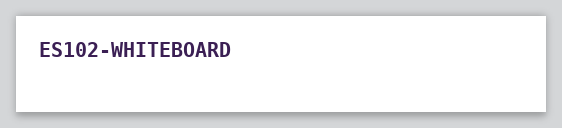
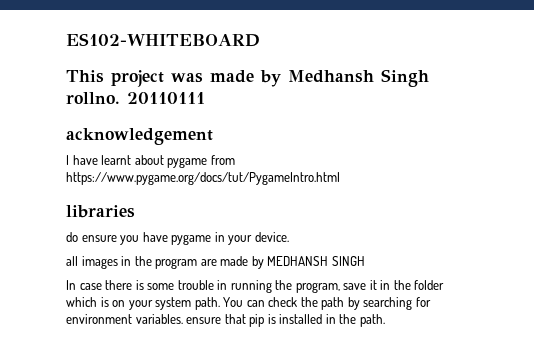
+ This project was made by Medhansh Singh rollno. 20110111
+ acknowledgement
+ I have learnt about pygame from https://www.pygame.org/docs/tut/PygameIntro.html
+ libraries
+ do ensure you have pygame in your device.
+ all images in the program are made by MEDHANSH SINGH
+ In case there is some trouble in running the program, save it in the folder which is on your system path. You can check the path by searching for environment variables. ensure that pip is installed in the path.

